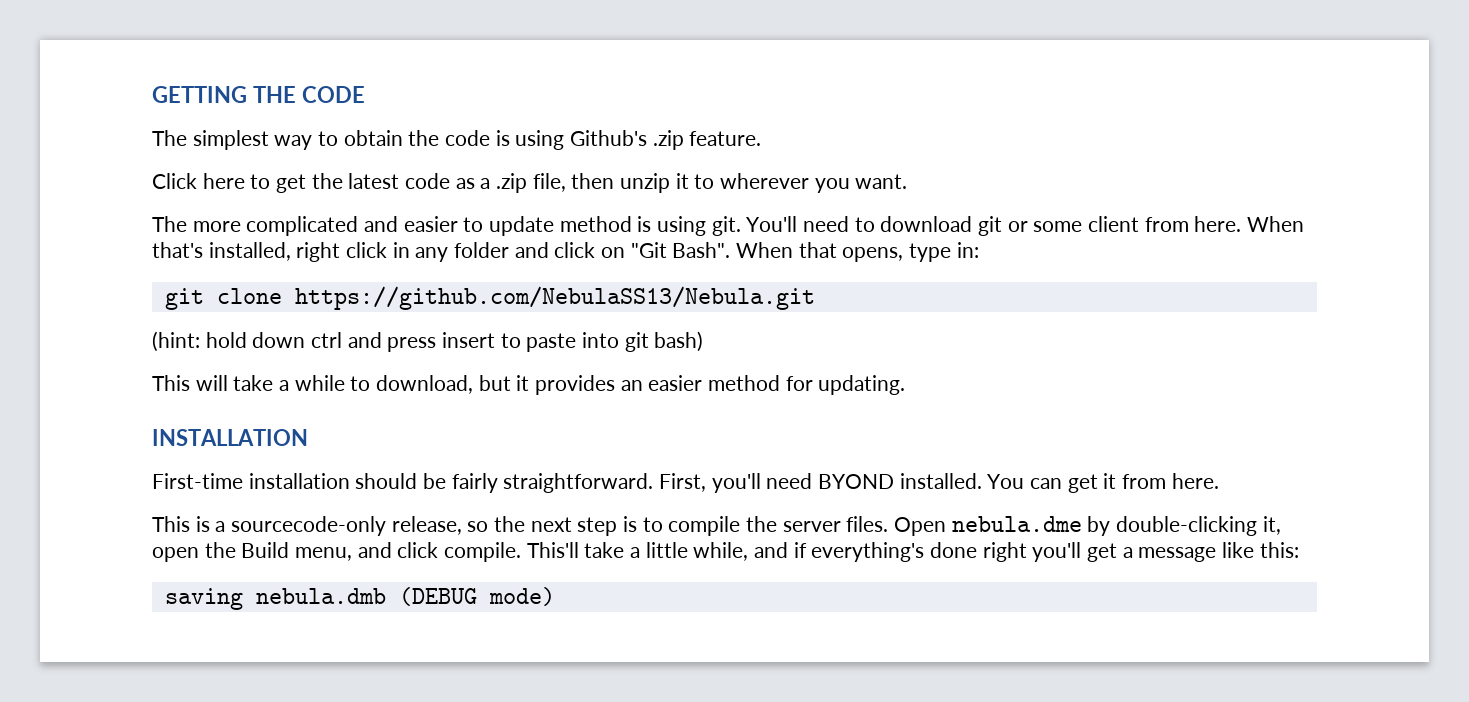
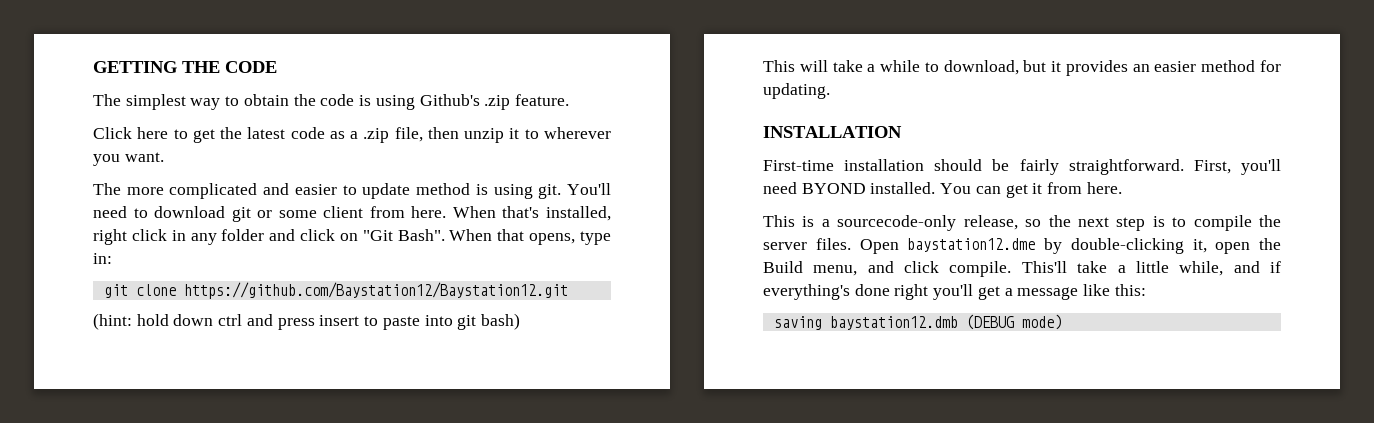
- git clone https://github.com/NebulaSS13/Nebula.git
+ git clone https://github.com/Baystation12/Baystation12.git
- Open nebula.dme by double-clicking it, open the Build menu, and click compile.
+ Open baystation12.dme by double-clicking it, open the Build menu, and click compile.
- saving nebula.dmb (DEBUG mode)
+ saving baystation12.dmb (DEBUG mode)

